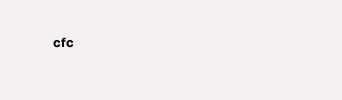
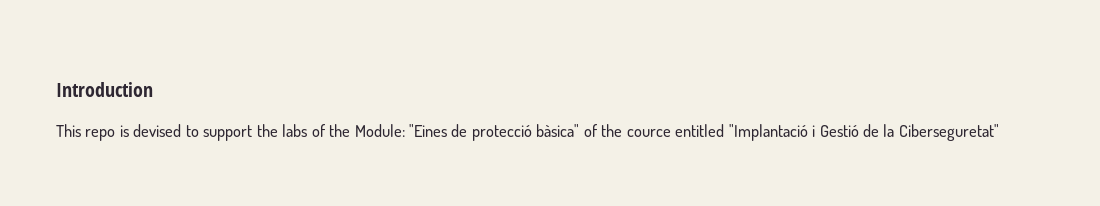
- cfc
+ Introduction
+ This repo is devised to support the labs of the Module: "Eines de protecció bàsica" of the cource entitled "Implantació i Gestió de la Ciberseguretat"

